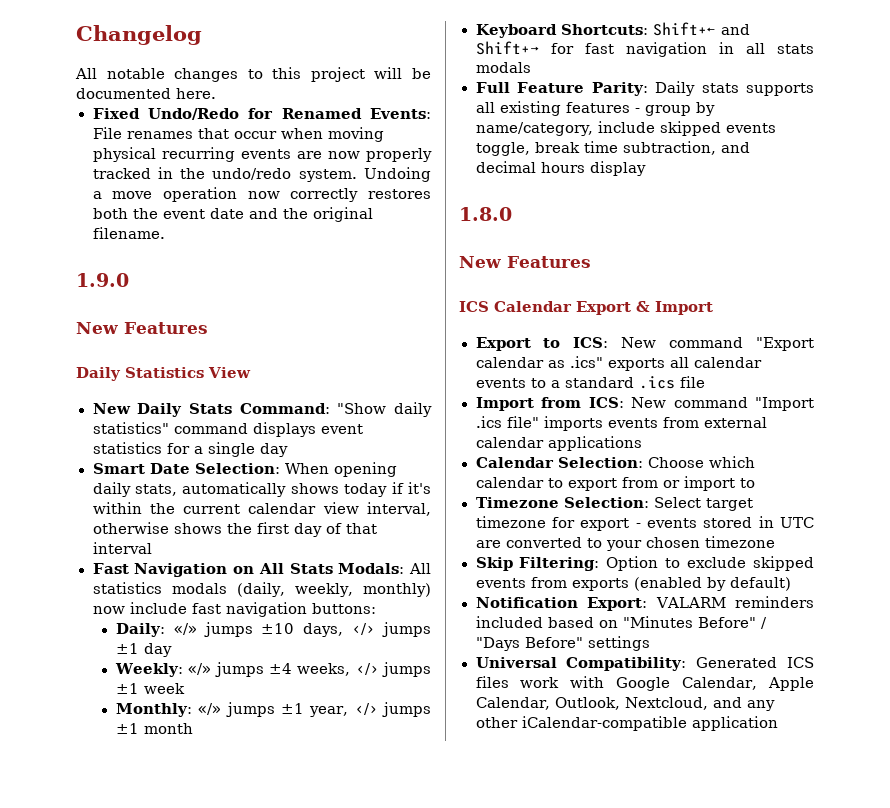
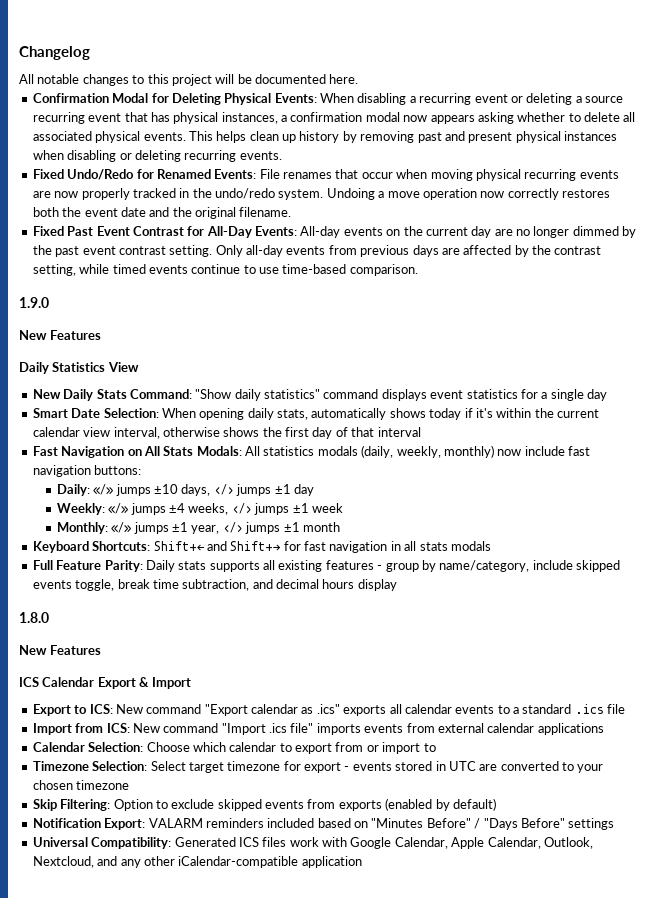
+ Confirmation Modal for Deleting Physical Events: When disabling a recurring event or deleting a source recurring event that has physical instances, a confirmation modal now appears asking whether to delete all associated physical events. This helps clean up history by removing past and present physical instances when disabling or deleting recurring events.
+ Fixed Past Event Contrast for All-Day Events: All-day events on the current day are no longer dimmed by the past event contrast setting. Only all-day events from previous days are affected by the contrast setting, while timed events continue to use time-based comparison.

